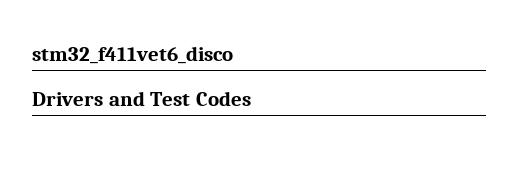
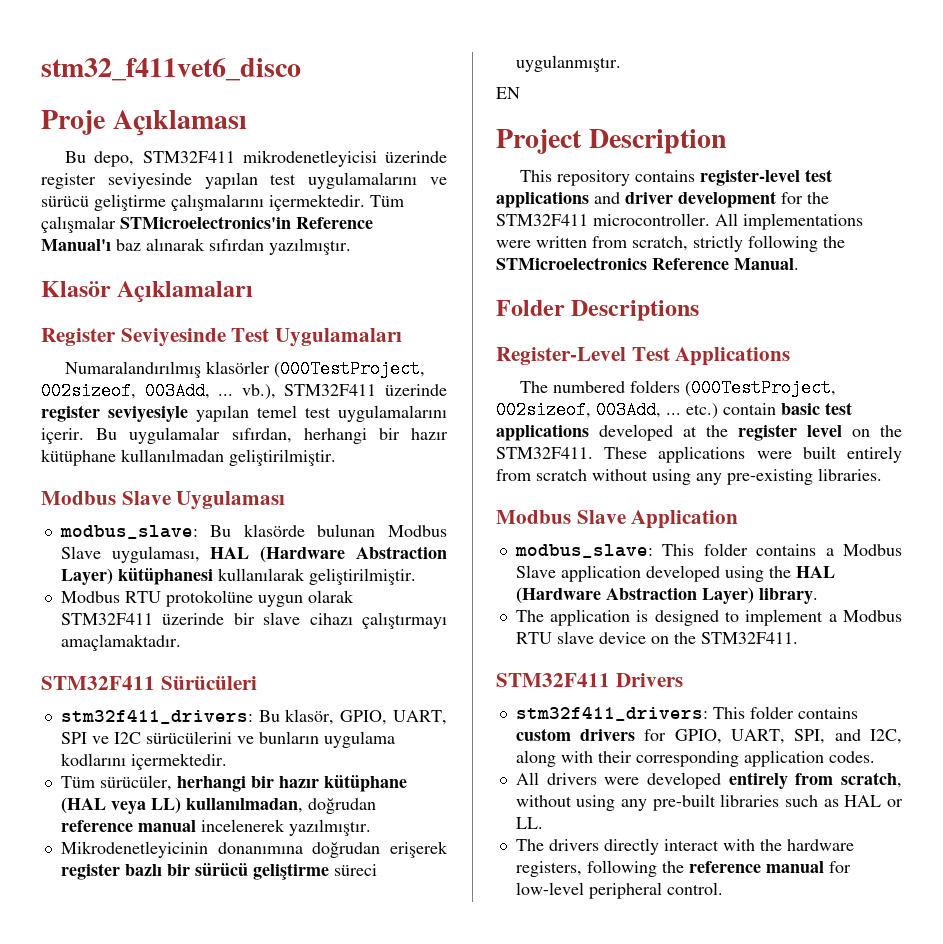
- Drivers and Test Codes
+ Proje Açıklaması
+ Bu depo, STM32F411 mikrodenetleyicisi üzerinde register seviyesinde yapılan test uygulamalarını ve sürücü geliştirme çalışmalarını içermektedir. Tüm çalışmalar STMicroelectronics'in Reference Manual'ı baz alınarak sıfırdan yazılmıştır.
+ Klasör Açıklamaları
+ Register Seviyesinde Test Uygulamaları
+ Numaralandırılmış klasörler (000TestProject, 002sizeof, 003Add, ... vb.), STM32F411 üzerinde register seviyesiyle yapılan temel test uygulamalarını içerir. Bu uygulamalar sıfırdan, herhangi bir hazır kütüphane kullanılmadan geliştirilmiştir.
+ Modbus Slave Uygulaması
+ modbus_slave: Bu klasörde bulunan Modbus Slave uygulaması, HAL (Hardware Abstraction Layer) kütüphanesi kullanılarak geliştirilmiştir.
+ Modbus RTU protokolüne uygun olarak STM32F411 üzerinde bir slave cihazı çalıştırmayı amaçlamaktadır.
+ STM32F411 Sürücüleri
+ stm32f411_drivers: Bu klasör, GPIO, UART, SPI ve I2C sürücülerini ve bunların uygulama kodlarını içermektedir.
+ Tüm sürücüler, herhangi bir hazır kütüphane (HAL veya LL) kullanılmadan, doğrudan reference manual incelenerek yazılmıştır.
+ Mikrodenetleyicinin donanımına doğrudan erişerek register bazlı bir sürücü geliştirme süreci uygulanmıştır.
+ EN
+ Project Description
+ This repository contains register-level test applications and driver development for the STM32F411 microcontroller. All implementations were written from scratch, strictly following the STMicroelectronics Reference Manual.
+ Folder Descriptions
+ Register-Level Test Applications
+ The numbered folders (000TestProject, 002sizeof, 003Add, ... etc.) contain basic test applications developed at the register level on the STM32F411. These applications were built entirely from scratch without using any pre-existing libraries.
+ Modbus Slave Application
+ modbus_slave: This folder contains a Modbus Slave application developed using the HAL (Hardware Abstraction Layer) library.
+ The application is designed to implement a Modbus RTU slave device on the STM32F411.
+ STM32F411 Drivers
+ stm32f411_drivers: This folder contains custom drivers for GPIO, UART, SPI, and I2C, along with their corresponding application codes.
+ All drivers were developed entirely from scratch, without using any pre-built libraries such as HAL or LL.
+ The drivers directly interact with the hardware registers, following the reference manual for low-level peripheral control.

